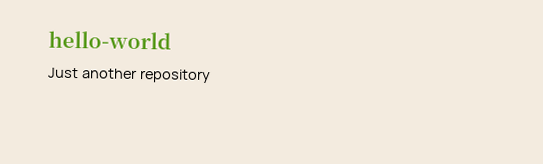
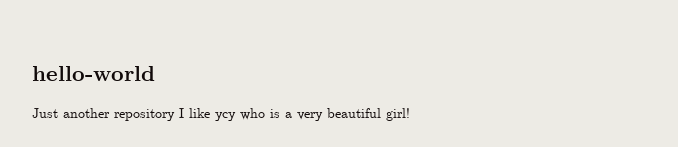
- Just another repository
+ Just another repository I like ycy who is a very beautiful girl!

